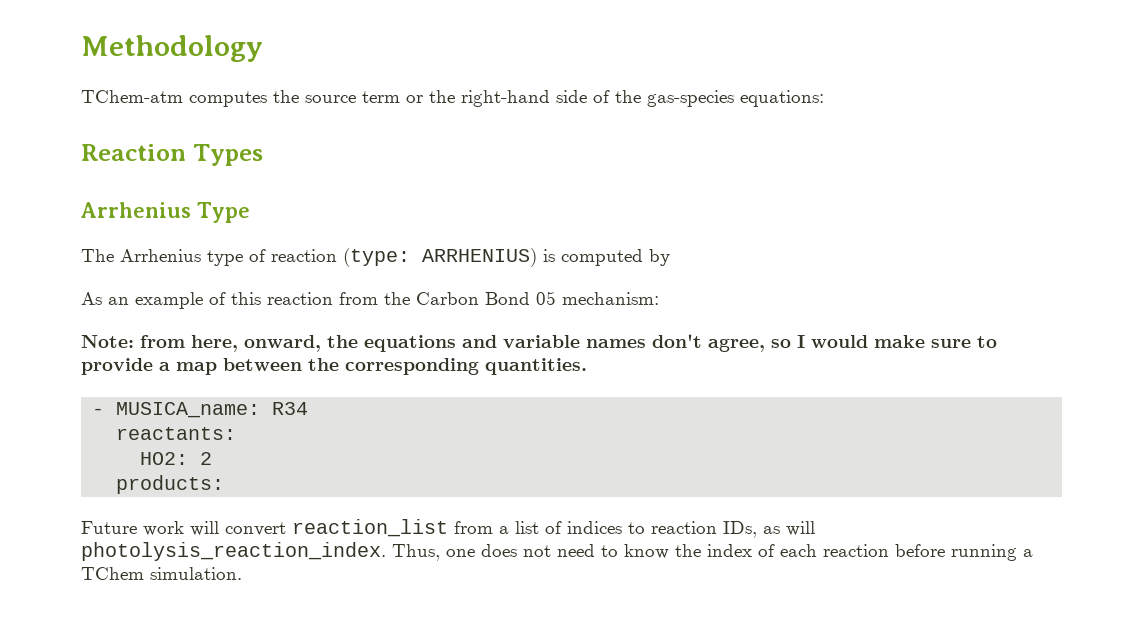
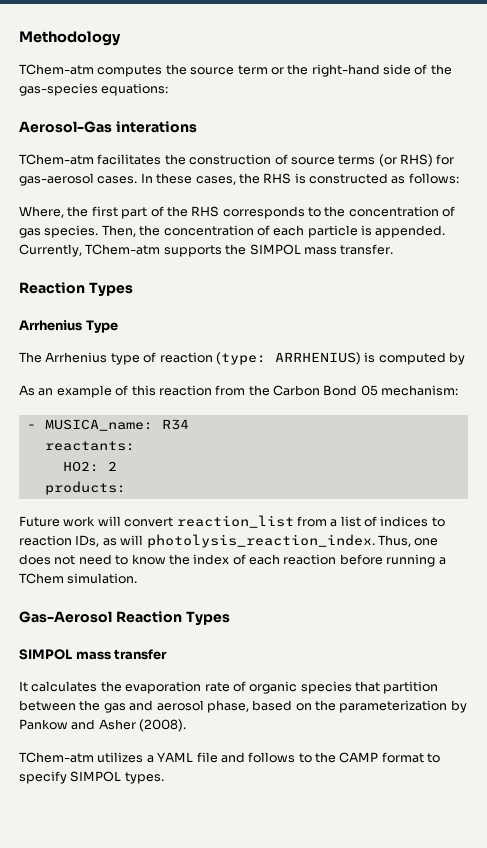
+ Aerosol-Gas interations
+ TChem-atm facilitates the construction of source terms (or RHS) for gas-aerosol cases. In these cases, the RHS is constructed as follows:
+ Where, the first part of the RHS corresponds to the concentration of gas species. Then, the concentration of each particle is appended. Currently, TChem-atm supports the SIMPOL mass transfer.
- Note: from here, onward, the equations and variable names don't agree, so I would make sure to provide a map between the corresponding quantities.
+ Gas-Aerosol Reaction Types
+ SIMPOL mass transfer
+ It calculates the evaporation rate of organic species that partition between the gas and aerosol phase, based on the parameterization by Pankow and Asher (2008).
+ TChem-atm utilizes a YAML file and follows to the CAMP format to specify SIMPOL types.

